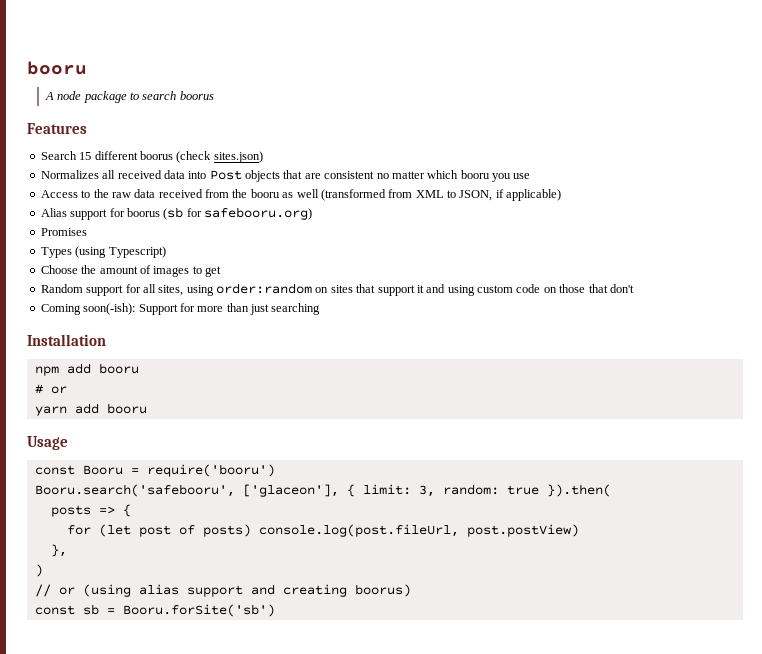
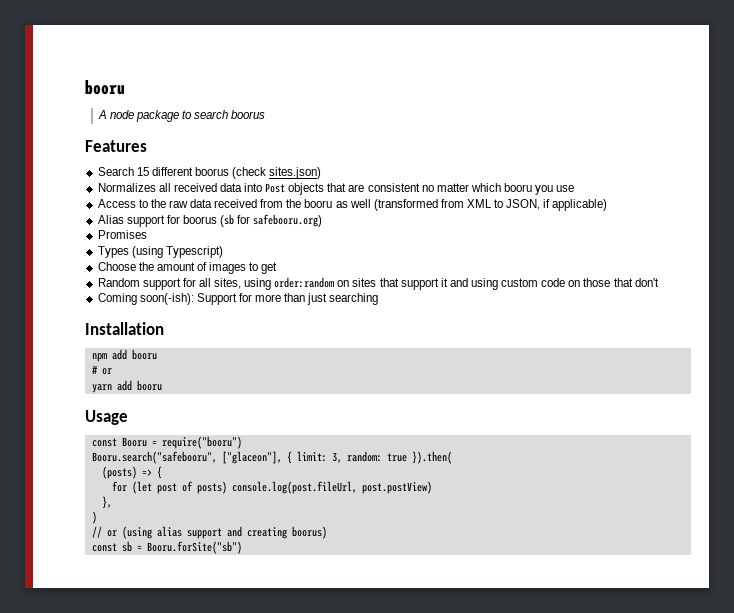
- const Booru = require('booru')
- Booru.search('safebooru', ['glaceon'], { limit: 3, random: true }).then(
+ const Booru = require("booru")
+ Booru.search("safebooru", ["glaceon"], { limit: 3, random: true }).then(
- posts => {
+ (posts) => {
- const sb = Booru.forSite('sb')
+ const sb = Booru.forSite("sb")

